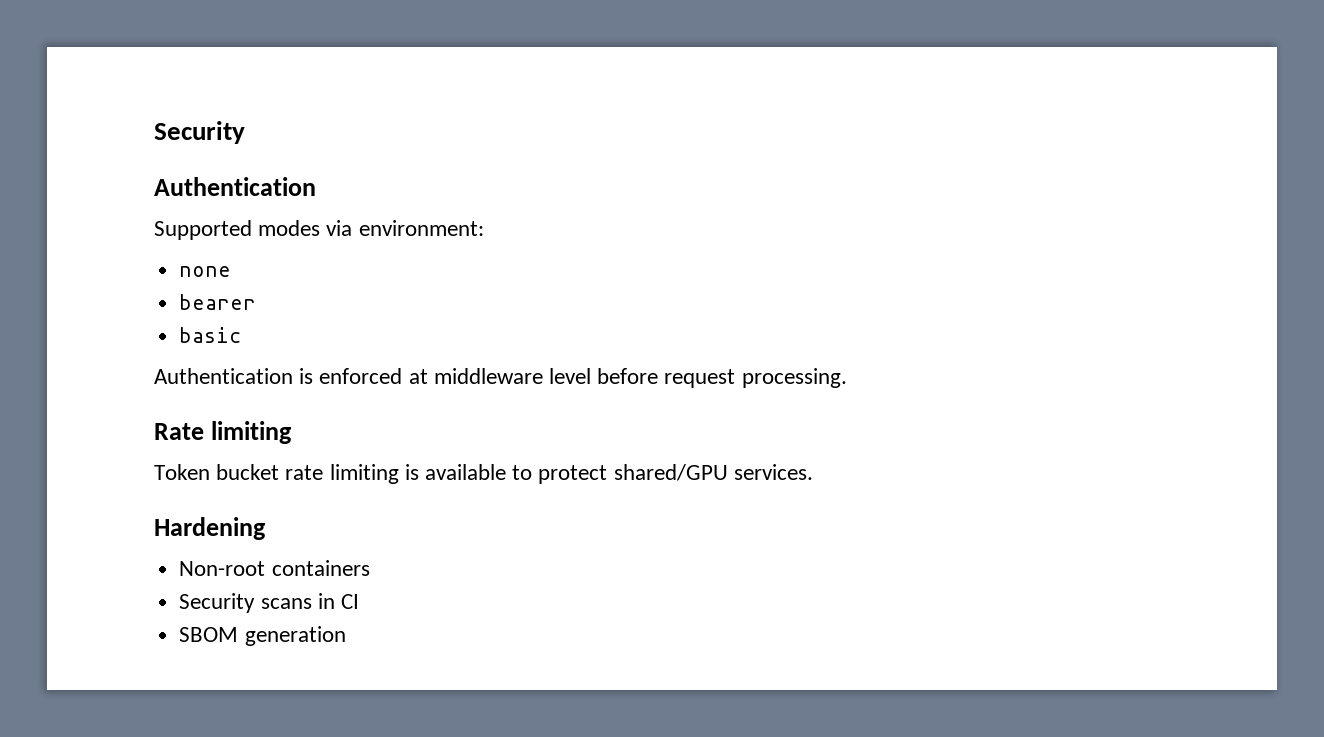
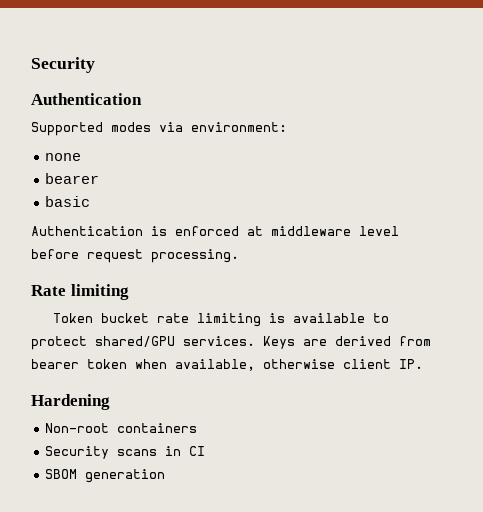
+ Keys are derived from bearer token when available, otherwise client IP.

